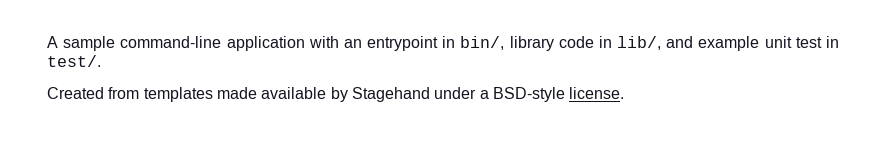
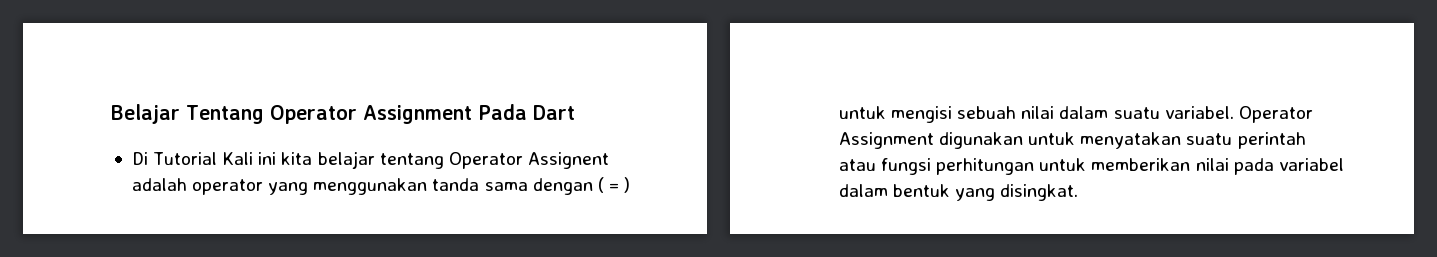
- A sample command-line application with an entrypoint in bin/, library code in lib/, and example unit test in test/.
- Created from templates made available by Stagehand under a BSD-style license.
+ Belajar Tentang Operator Assignment Pada Dart
+ Di Tutorial Kali ini kita belajar tentang Operator Assignent adalah operator yang menggunakan tanda sama dengan ( = ) untuk mengisi sebuah nilai dalam suatu variabel. Operator Assignment digunakan untuk menyatakan suatu perintah atau fungsi perhitungan untuk memberikan nilai pada variabel dalam bentuk yang disingkat.

